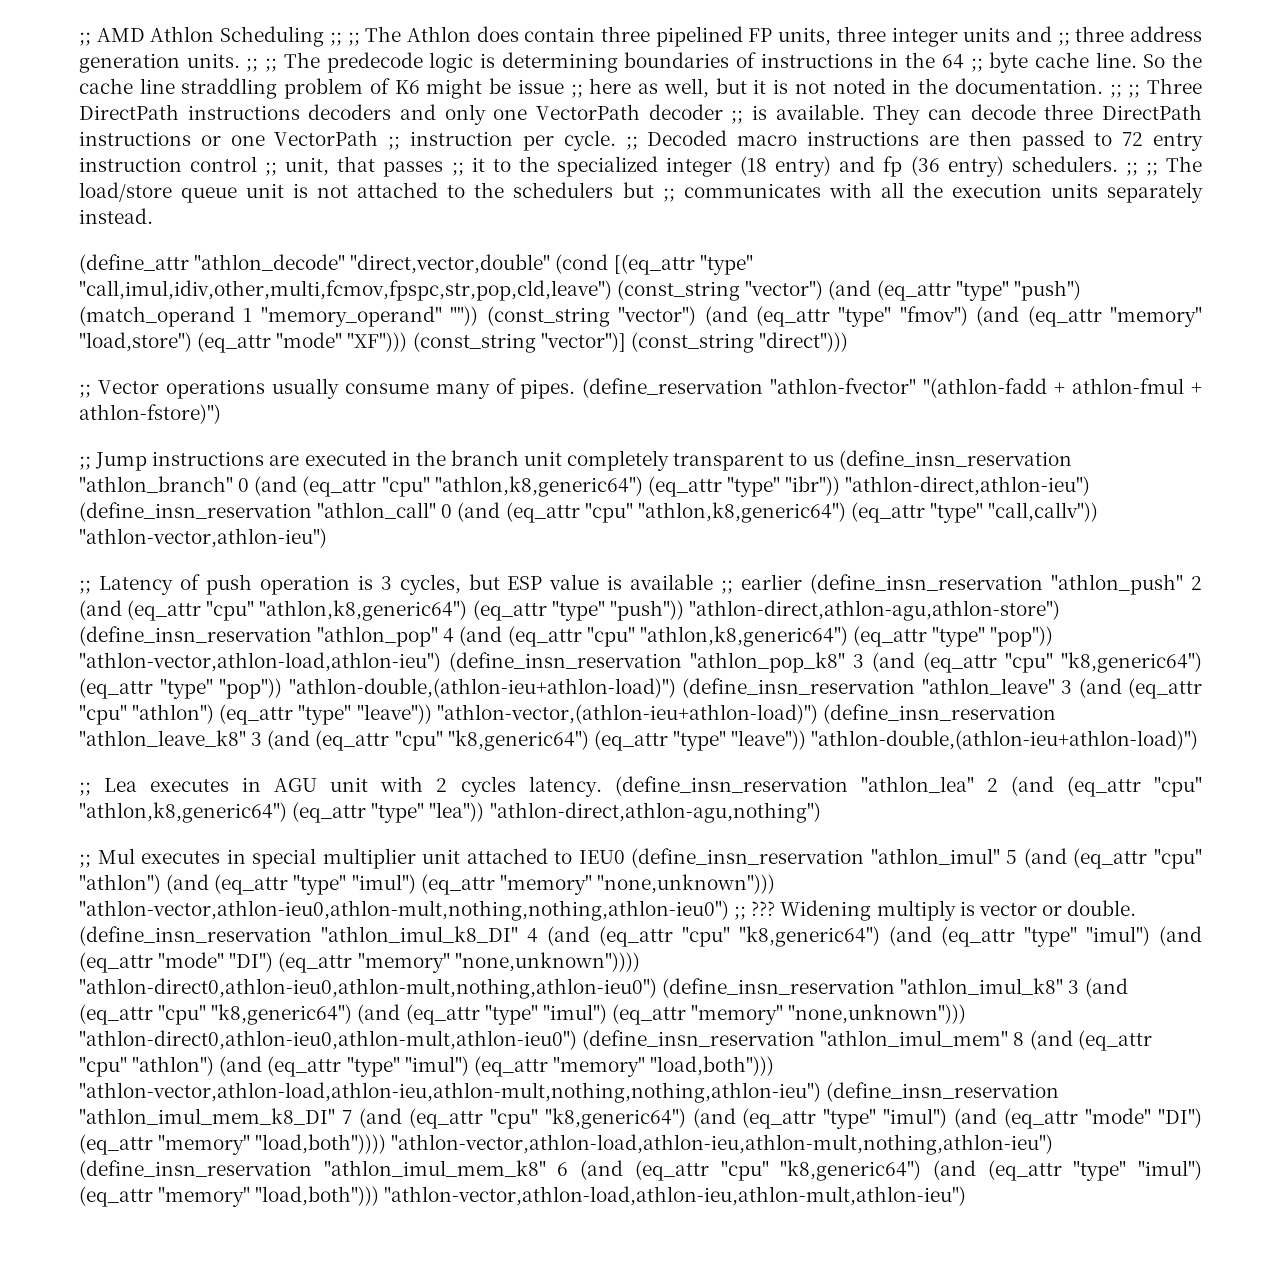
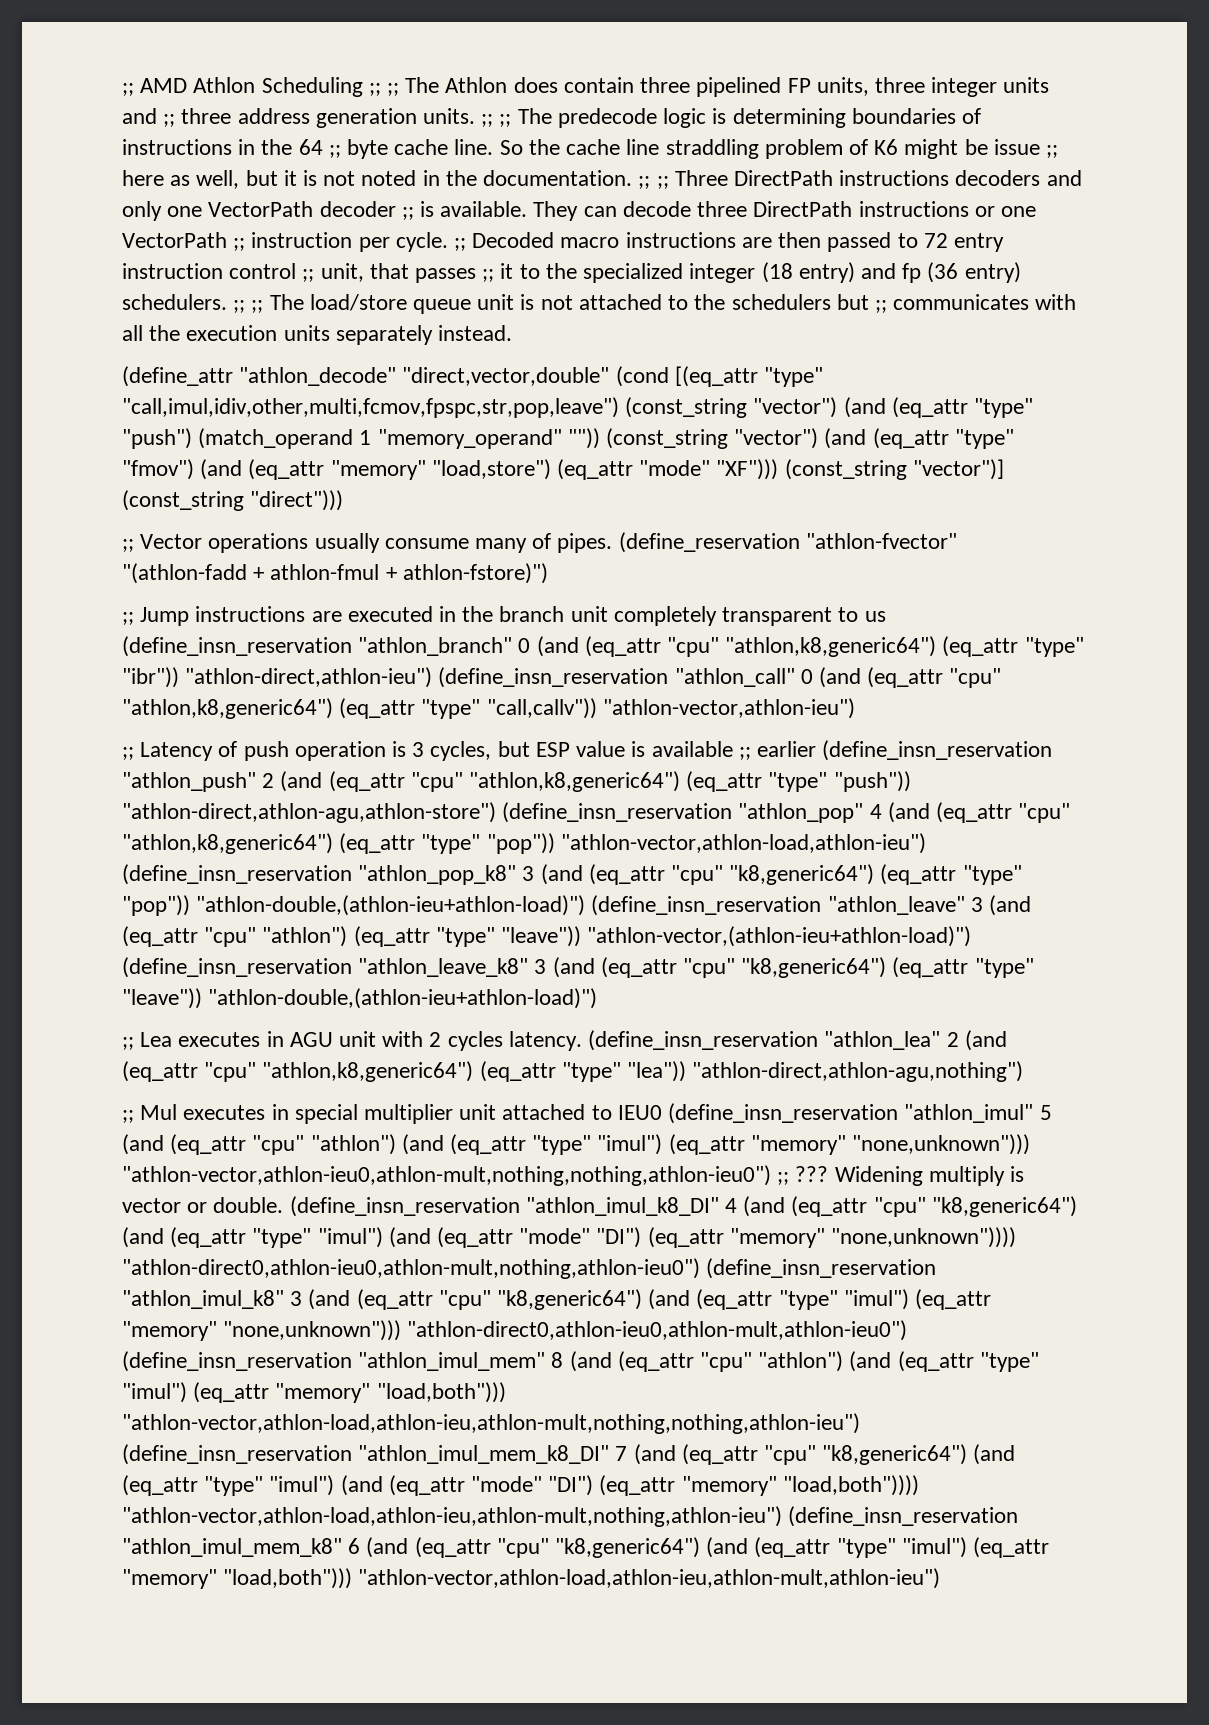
- (define_attr "athlon_decode" "direct,vector,double" (cond [(eq_attr "type" "call,imul,idiv,other,multi,fcmov,fpspc,str,pop,cld,leave") (const_string "vector") (and (eq_attr "type" "push") (match_operand 1 "memory_operand" "")) (const_string "vector") (and (eq_attr "type" "fmov") (and (eq_attr "memory" "load,store") (eq_attr "mode" "XF"))) (const_string "vector")] (const_string "direct")))
+ (define_attr "athlon_decode" "direct,vector,double" (cond [(eq_attr "type" "call,imul,idiv,other,multi,fcmov,fpspc,str,pop,leave") (const_string "vector") (and (eq_attr "type" "push") (match_operand 1 "memory_operand" "")) (const_string "vector") (and (eq_attr "type" "fmov") (and (eq_attr "memory" "load,store") (eq_attr "mode" "XF"))) (const_string "vector")] (const_string "direct")))

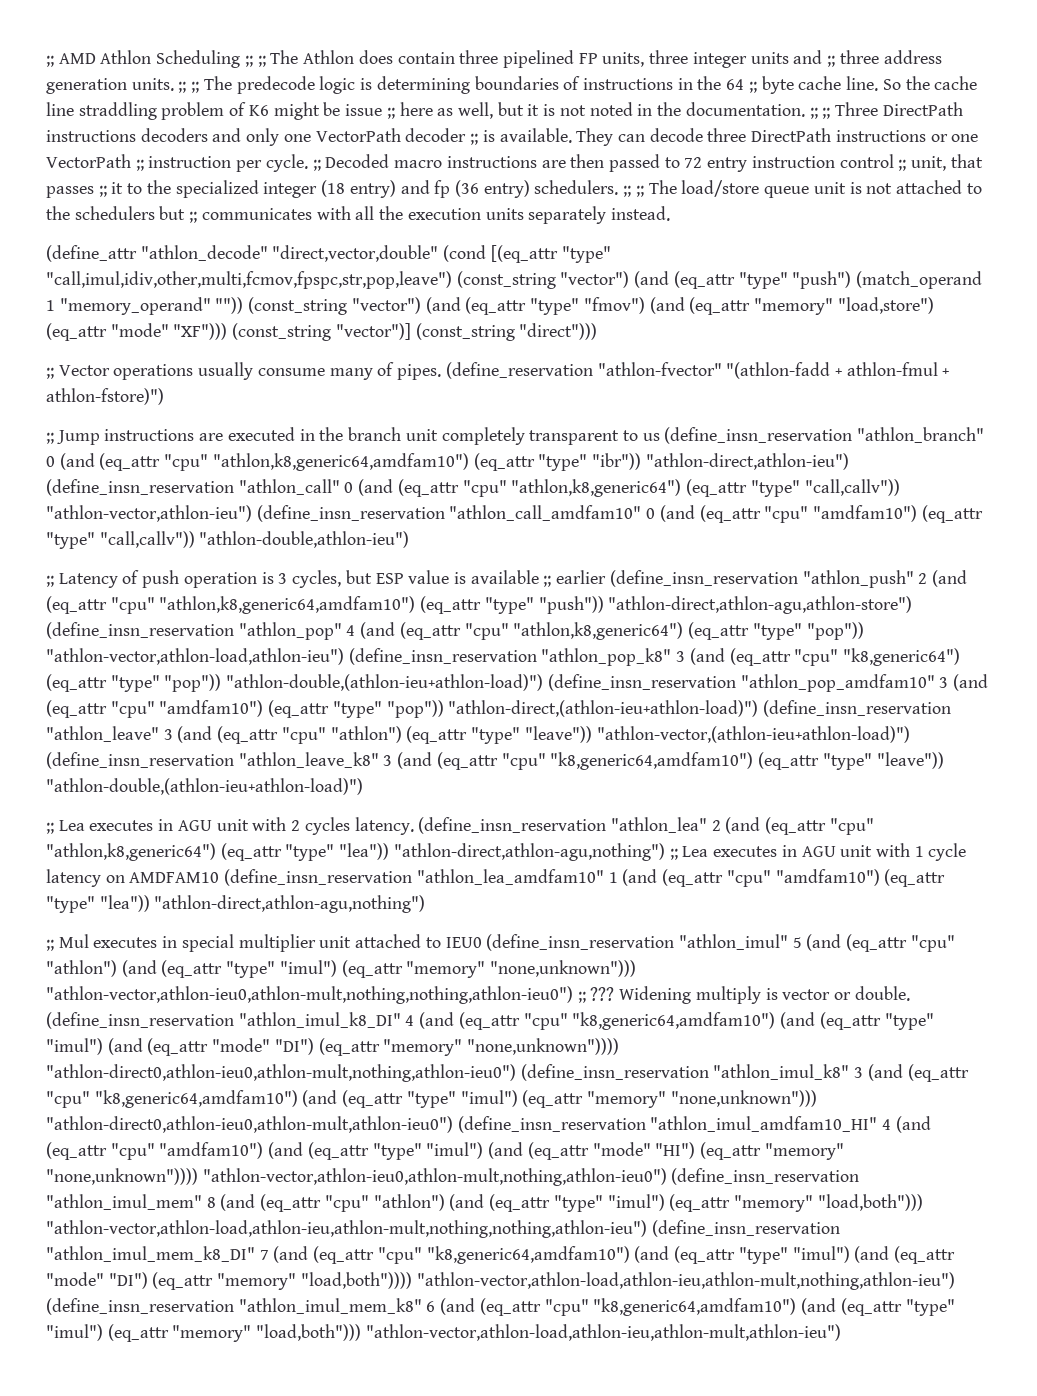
- ;; Jump instructions are executed in the branch unit completely transparent to us (define_insn_reservation "athlon_branch" 0 (and (eq_attr "cpu" "athlon,k8,generic64") (eq_attr "type" "ibr")) "athlon-direct,athlon-ieu") (define_insn_reservation "athlon_call" 0 (and (eq_attr "cpu" "athlon,k8,generic64") (eq_attr "type" "call,callv")) "athlon-vector,athlon-ieu")
+ ;; Jump instructions are executed in the branch unit completely transparent to us (define_insn_reservation "athlon_branch" 0 (and (eq_attr "cpu" "athlon,k8,generic64,amdfam10") (eq_attr "type" "ibr")) "athlon-direct,athlon-ieu") (define_insn_reservation "athlon_call" 0 (and (eq_attr "cpu" "athlon,k8,generic64") (eq_attr "type" "call,callv")) "athlon-vector,athlon-ieu") (define_insn_reservation "athlon_call_amdfam10" 0 (and (eq_attr "cpu" "amdfam10") (eq_attr "type" "call,callv")) "athlon-double,athlon-ieu")
- earlier (define_insn_reservation "athlon_push" 2 (and (eq_attr "cpu" "athlon,k8,generic64") (eq_attr "type" "push")) "athlon-direct,athlon-agu,athlon-store") (define_insn_reservation "athlon_pop" 4 (and (eq_attr "cpu" "athlon,k8,generic64") (eq_attr "type" "pop")) "athlon-vector,athlon-load,athlon-ieu") (define_insn_reservation "athlon_pop_k8" 3 (and (eq_attr "cpu" "k8,generic64") (eq_attr "type" "pop")) "athlon-double,(athlon-ieu+athlon-load)") (define_insn_reservation "athlon_leave" 3 (and (eq_attr "cpu" "athlon") (eq_attr "type" "leave")) "athlon-vector,(athlon-ieu+athlon-load)") (define_insn_reservation "athlon_leave_k8" 3 (and (eq_attr "cpu" "k8,generic64") (eq_attr "type" "leave")) "athlon-double,(athlon-ieu+athlon-load)")
+ earlier (define_insn_reservation "athlon_push" 2 (and (eq_attr "cpu" "athlon,k8,generic64,amdfam10") (eq_attr "type" "push")) "athlon-direct,athlon-agu,athlon-store") (define_insn_reservation "athlon_pop" 4 (and (eq_attr "cpu" "athlon,k8,generic64") (eq_attr "type" "pop")) "athlon-vector,athlon-load,athlon-ieu") (define_insn_reservation "athlon_pop_k8" 3 (and (eq_attr "cpu" "k8,generic64") (eq_attr "type" "pop")) "athlon-double,(athlon-ieu+athlon-load)") (define_insn_reservation "athlon_pop_amdfam10" 3 (and (eq_attr "cpu" "amdfam10") (eq_attr "type" "pop")) "athlon-direct,(athlon-ieu+athlon-load)") (define_insn_reservation "athlon_leave" 3 (and (eq_attr "cpu" "athlon") (eq_attr "type" "leave")) "athlon-vector,(athlon-ieu+athlon-load)") (define_insn_reservation "athlon_leave_k8" 3 (and (eq_attr "cpu" "k8,generic64,amdfam10") (eq_attr "type" "leave")) "athlon-double,(athlon-ieu+athlon-load)")
- (define_insn_reservation "athlon_lea" 2 (and (eq_attr "cpu" "athlon,k8,generic64") (eq_attr "type" "lea")) "athlon-direct,athlon-agu,nothing")
+ (define_insn_reservation "athlon_lea" 2 (and (eq_attr "cpu" "athlon,k8,generic64") (eq_attr "type" "lea")) "athlon-direct,athlon-agu,nothing") ;; Lea executes in AGU unit with 1 cycle latency on AMDFAM10 (define_insn_reservation "athlon_lea_amdfam10" 1 (and (eq_attr "cpu" "amdfam10") (eq_attr "type" "lea")) "athlon-direct,athlon-agu,nothing")
- (define_insn_reservation "athlon_imul_k8_DI" 4 (and (eq_attr "cpu" "k8,generic64") (and (eq_attr "type" "imul") (and (eq_attr "mode" "DI") (eq_attr "memory" "none,unknown")))) "athlon-direct0,athlon-ieu0,athlon-mult,nothing,athlon-ieu0") (define_insn_reservation "athlon_imul_k8" 3 (and (eq_attr "cpu" "k8,generic64") (and (eq_attr "type" "imul") (eq_attr "memory" "none,unknown"))) "athlon-direct0,athlon-ieu0,athlon-mult,athlon-ieu0") (define_insn_reservation "athlon_imul_mem" 8 (and (eq_attr "cpu" "athlon") (and (eq_attr "type" "imul") (eq_attr "memory" "load,both"))) "athlon-vector,athlon-load,athlon-ieu,athlon-mult,nothing,nothing,athlon-ieu") (define_insn_reservation "athlon_imul_mem_k8_DI" 7 (and (eq_attr "cpu" "k8,generic64") (and (eq_attr "type" "imul") (and (eq_attr "mode" "DI") (eq_attr "memory" "load,both")))) "athlon-vector,athlon-load,athlon-ieu,athlon-mult,nothing,athlon-ieu") (define_insn_reservation "athlon_imul_mem_k8" 6 (and (eq_attr "cpu" "k8,generic64") (and (eq_attr "type" "imul") (eq_attr "memory" "load,both"))) "athlon-vector,athlon-load,athlon-ieu,athlon-mult,athlon-ieu")
+ (define_insn_reservation "athlon_imul_k8_DI" 4 (and (eq_attr "cpu" "k8,generic64,amdfam10") (and (eq_attr "type" "imul") (and (eq_attr "mode" "DI") (eq_attr "memory" "none,unknown")))) "athlon-direct0,athlon-ieu0,athlon-mult,nothing,athlon-ieu0") (define_insn_reservation "athlon_imul_k8" 3 (and (eq_attr "cpu" "k8,generic64,amdfam10") (and (eq_attr "type" "imul") (eq_attr "memory" "none,unknown"))) "athlon-direct0,athlon-ieu0,athlon-mult,athlon-ieu0") (define_insn_reservation "athlon_imul_amdfam10_HI" 4 (and (eq_attr "cpu" "amdfam10") (and (eq_attr "type" "imul") (and (eq_attr "mode" "HI") (eq_attr "memory" "none,unknown")))) "athlon-vector,athlon-ieu0,athlon-mult,nothing,athlon-ieu0") (define_insn_reservation "athlon_imul_mem" 8 (and (eq_attr "cpu" "athlon") (and (eq_attr "type" "imul") (eq_attr "memory" "load,both"))) "athlon-vector,athlon-load,athlon-ieu,athlon-mult,nothing,nothing,athlon-ieu") (define_insn_reservation "athlon_imul_mem_k8_DI" 7 (and (eq_attr "cpu" "k8,generic64,amdfam10") (and (eq_attr "type" "imul") (and (eq_attr "mode" "DI") (eq_attr "memory" "load,both")))) "athlon-vector,athlon-load,athlon-ieu,athlon-mult,nothing,athlon-ieu") (define_insn_reservation "athlon_imul_mem_k8" 6 (and (eq_attr "cpu" "k8,generic64,amdfam10") (and (eq_attr "type" "imul") (eq_attr "memory" "load,both"))) "athlon-vector,athlon-load,athlon-ieu,athlon-mult,athlon-ieu")

